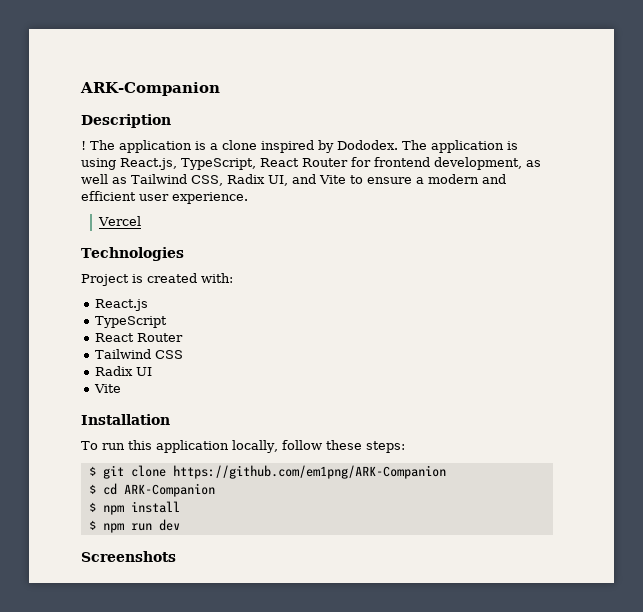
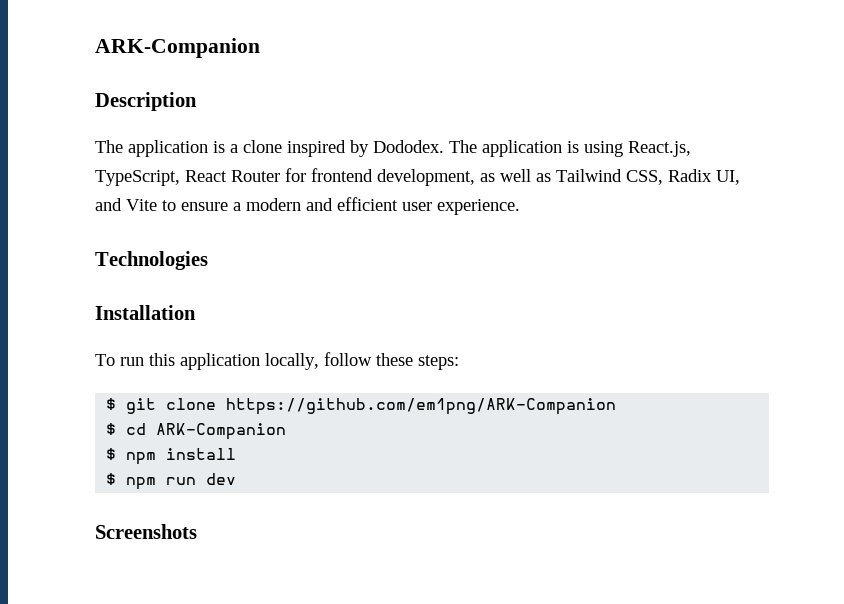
- !
- Vercel
- Project is created with:
- React.js
- TypeScript
- React Router
- Tailwind CSS
- Radix UI
- Vite

